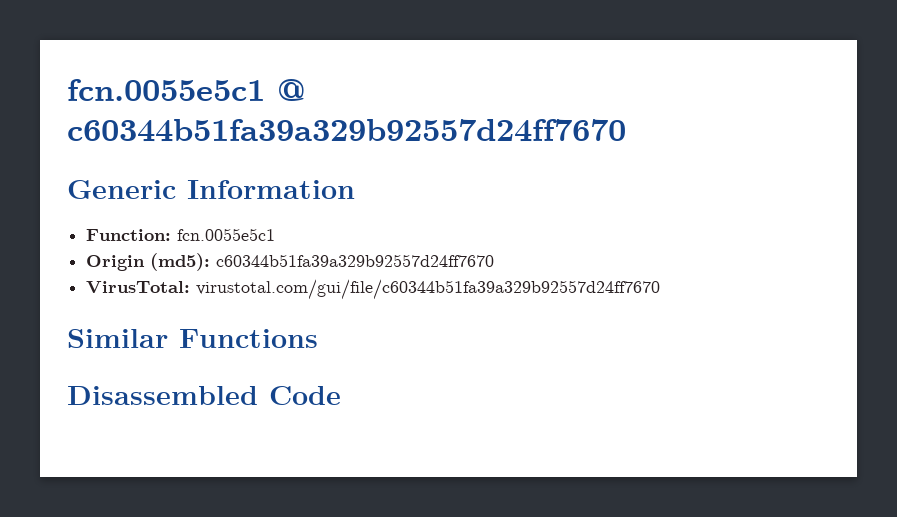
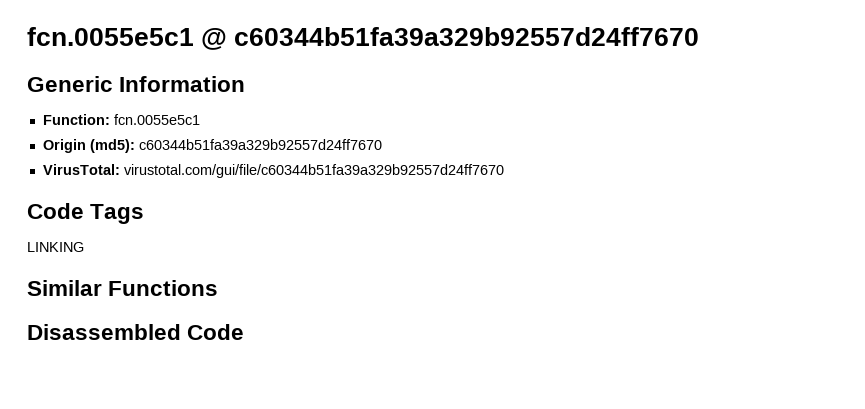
+ Code Tags
+ LINKING

